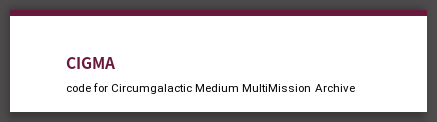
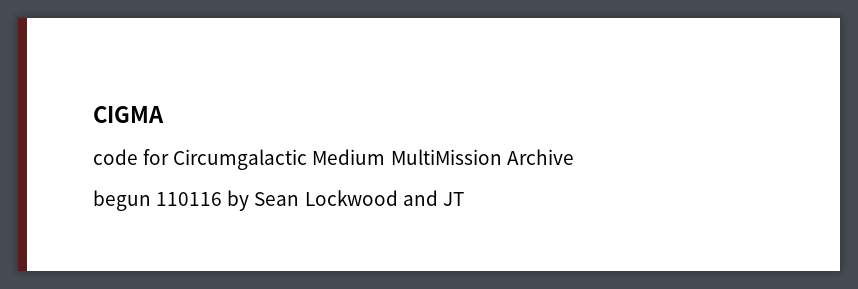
+ begun 110116 by Sean Lockwood and JT

